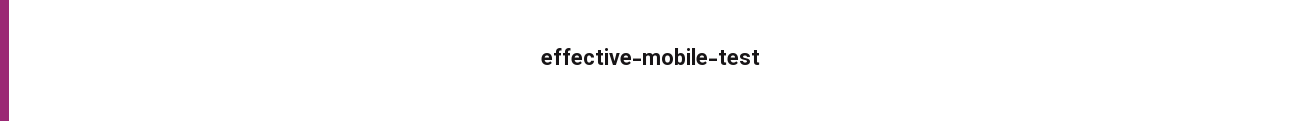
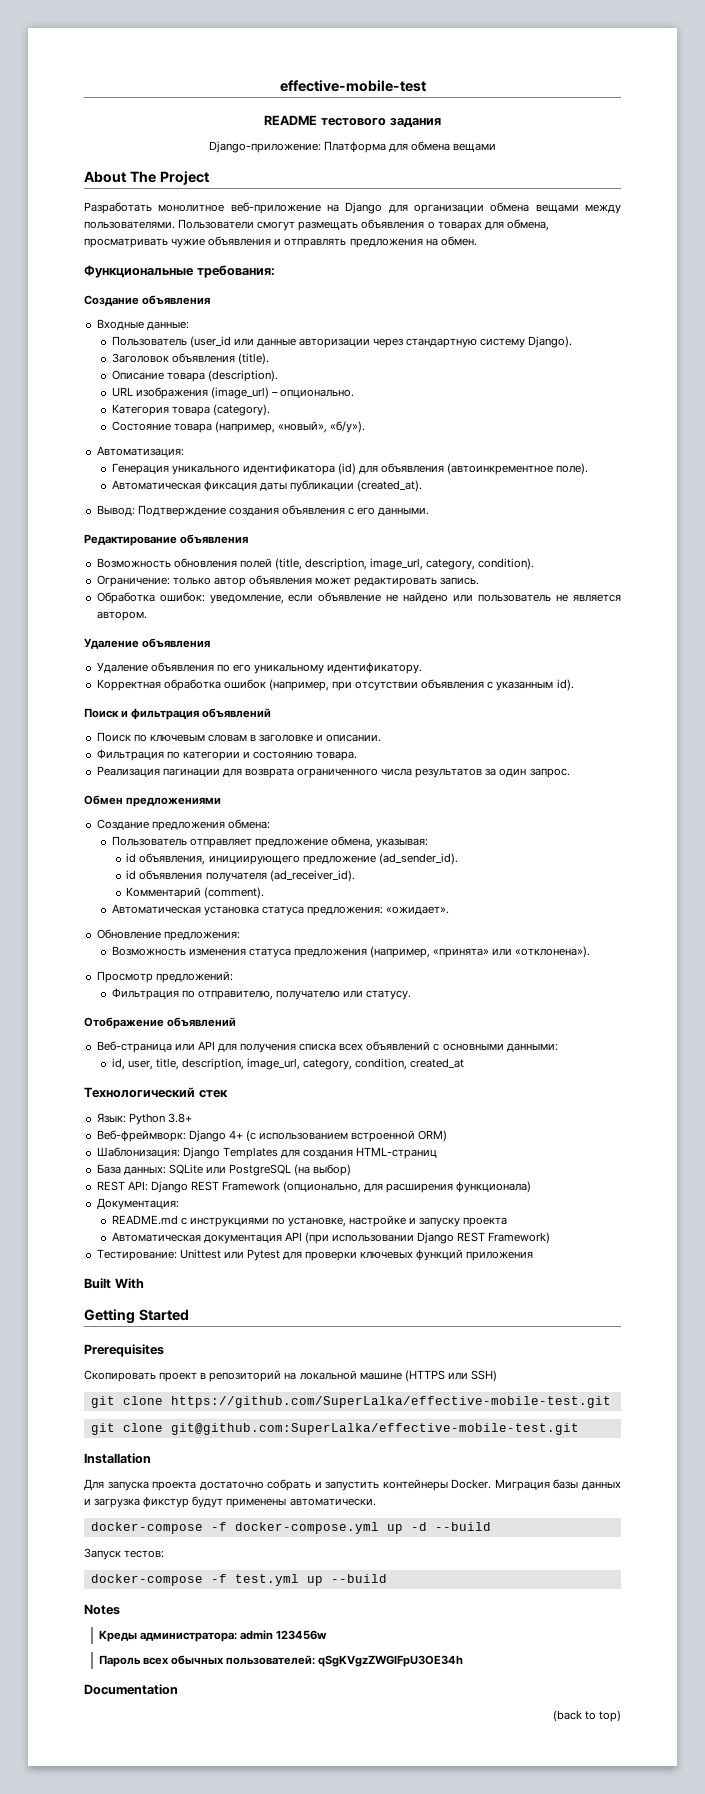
+ README тестового задания
+ Django-приложение: Платформа для обмена вещами
+ About The Project
+ Разработать монолитное веб-приложение на Django для организации обмена вещами между пользователями. Пользователи смогут размещать объявления о товарах для обмена, просматривать чужие объявления и отправлять предложения на обмен.
+ Функциональные требования:
+ Создание объявления
+ Входные данные:
+ Пользователь (user_id или данные авторизации через стандартную систему Django).
+ Заголовок объявления (title).
+ Описание товара (description).
+ URL изображения (image_url) – опционально.
+ Категория товара (category).
+ Состояние товара (например, «новый», «б/у»).
+ Автоматизация:
+ Генерация уникального идентификатора (id) для объявления (автоинкрементное поле).
+ Автоматическая фиксация даты публикации (created_at).
+ Вывод: Подтверждение создания объявления с его данными.
+ Редактирование объявления
+ Возможность обновления полей (title, description, image_url, category, condition).
+ Ограничение: только автор объявления может редактировать запись.
+ Обработка ошибок: уведомление, если объявление не найдено или пользователь не является автором.
+ Удаление объявления
+ Удаление объявления по его уникальному идентификатору.
+ Корректная обработка ошибок (например, при отсутствии объявления с указанным id).
+ Поиск и фильтрация объявлений
+ Поиск по ключевым словам в заголовке и описании.
+ Фильтрация по категории и состоянию товара.
+ Реализация пагинации для возврата ограниченного числа результатов за один запрос.
+ Обмен предложениями
+ Создание предложения обмена:
+ Пользователь отправляет предложение обмена, указывая:
+ id объявления, инициирующего предложение (ad_sender_id).
+ id объявления получателя (ad_receiver_id).
+ Комментарий (comment).
+ Автоматическая установка статуса предложения: «ожидает».
+ Обновление предложения:
+ Возможность изменения статуса предложения (например, «принята» или «отклонена»).
+ Просмотр предложений:
+ Фильтрация по отправителю, получателю или статусу.
+ Отображение объявлений
+ Веб-страница или API для получения списка всех объявлений с основными данными:
+ id, user, title, description, image_url, category, condition, created_at
+ Технологический стек
+ Язык: Python 3.8+
+ Веб-фреймворк: Django 4+ (с использованием встроенной ORM)
+ Шаблонизация: Django Templates для создания HTML-страниц
+ База данных: SQLite или PostgreSQL (на выбор)
+ REST API: Django REST Framework (опционально, для расширения функционала)
+ Документация:
+ README.md с инструкциями по установке, настройке и запуску проекта
+ Автоматическая документация API (при использовании Django REST Framework)
+ Тестирование: Unittest или Pytest для проверки ключевых функций приложения
+ Built With
+ Getting Started
+ Prerequisites
+ Скопировать проект в репозиторий на локальной машине (HTTPS или SSH)
+ git clone https://github.com/SuperLalka/effective-mobile-test.git
+ git clone git@github.com:SuperLalka/effective-mobile-test.git
+ Installation
+ Для запуска проекта достаточно собрать и запустить контейнеры Docker. Миграция базы данных и загрузка фикстур будут применены автоматически.
+ docker-compose -f docker-compose.yml up -d --build
+ Запуск тестов:
+ docker-compose -f test.yml up --build
+ Notes
+ Креды администратора: admin 123456w
+ Пароль всех обычных пользователей: qSgKVgzZWGIFpU3OE34h
+ Documentation
+ (back to top)

